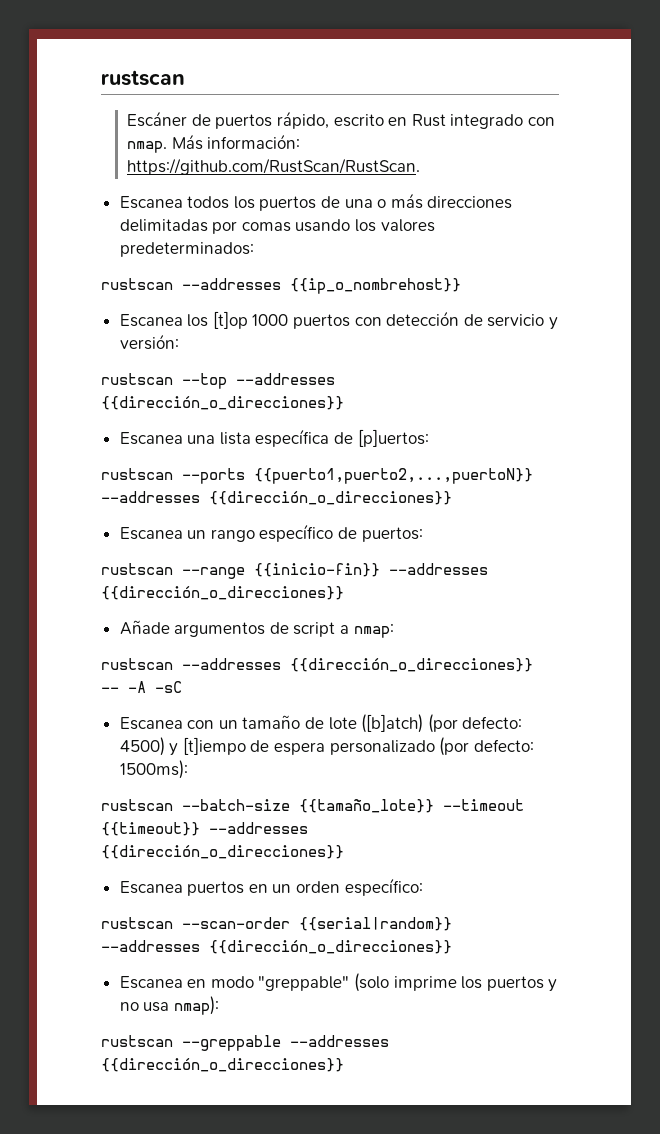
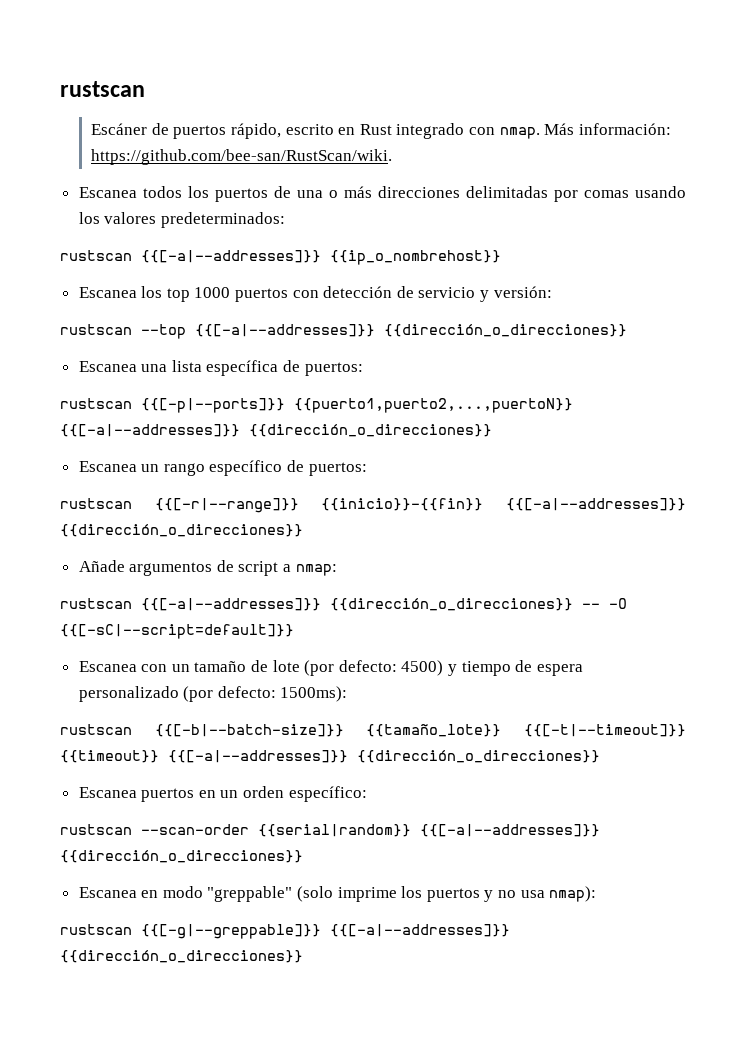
- Más información: https://github.com/RustScan/RustScan.
+ Más información: https://github.com/bee-san/RustScan/wiki.
- rustscan --addresses {{ip_o_nombrehost}}
+ rustscan {{[-a|--addresses]}} {{ip_o_nombrehost}}
- Escanea los [t]op 1000 puertos con detección de servicio y versión:
+ Escanea los top 1000 puertos con detección de servicio y versión:
- rustscan --top --addresses {{dirección_o_direcciones}}
+ rustscan --top {{[-a|--addresses]}} {{dirección_o_direcciones}}
- Escanea una lista específica de [p]uertos:
- rustscan --ports {{puerto1,puerto2,...,puertoN}} --addresses {{dirección_o_direcciones}}
+ Escanea una lista específica de puertos:
+ rustscan {{[-p|--ports]}} {{puerto1,puerto2,...,puertoN}} {{[-a|--addresses]}} {{dirección_o_direcciones}}
- rustscan --range {{inicio-fin}} --addresses {{dirección_o_direcciones}}
+ rustscan {{[-r|--range]}} {{inicio}}-{{fin}} {{[-a|--addresses]}} {{dirección_o_direcciones}}
- rustscan --addresses {{dirección_o_direcciones}} -- -A -sC
+ rustscan {{[-a|--addresses]}} {{dirección_o_direcciones}} -- -O {{[-sC|--script=default]}}
- Escanea con un tamaño de lote ([b]atch) (por defecto: 4500) y [t]iempo de espera personalizado (por defecto: 1500ms):
+ Escanea con un tamaño de lote (por defecto: 4500) y tiempo de espera personalizado (por defecto: 1500ms):
- rustscan --batch-size {{tamaño_lote}} --timeout {{timeout}} --addresses {{dirección_o_direcciones}}
+ rustscan {{[-b|--batch-size]}} {{tamaño_lote}} {{[-t|--timeout]}} {{timeout}} {{[-a|--addresses]}} {{dirección_o_direcciones}}
- rustscan --scan-order {{serial|random}} --addresses {{dirección_o_direcciones}}
+ rustscan --scan-order {{serial|random}} {{[-a|--addresses]}} {{dirección_o_direcciones}}
- rustscan --greppable --addresses {{dirección_o_direcciones}}
+ rustscan {{[-g|--greppable]}} {{[-a|--addresses]}} {{dirección_o_direcciones}}

